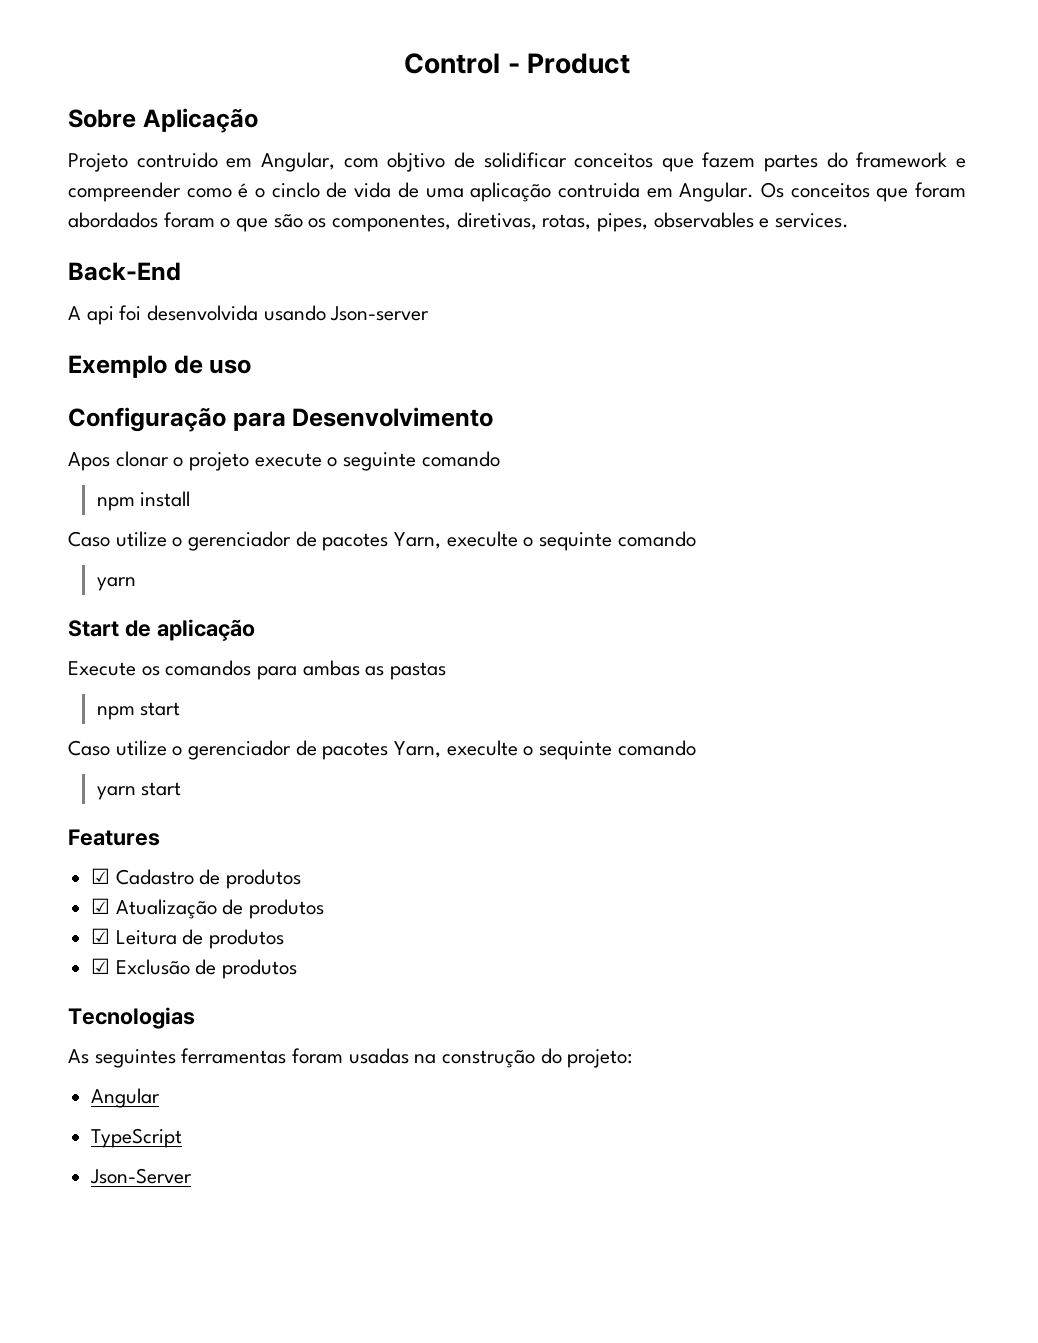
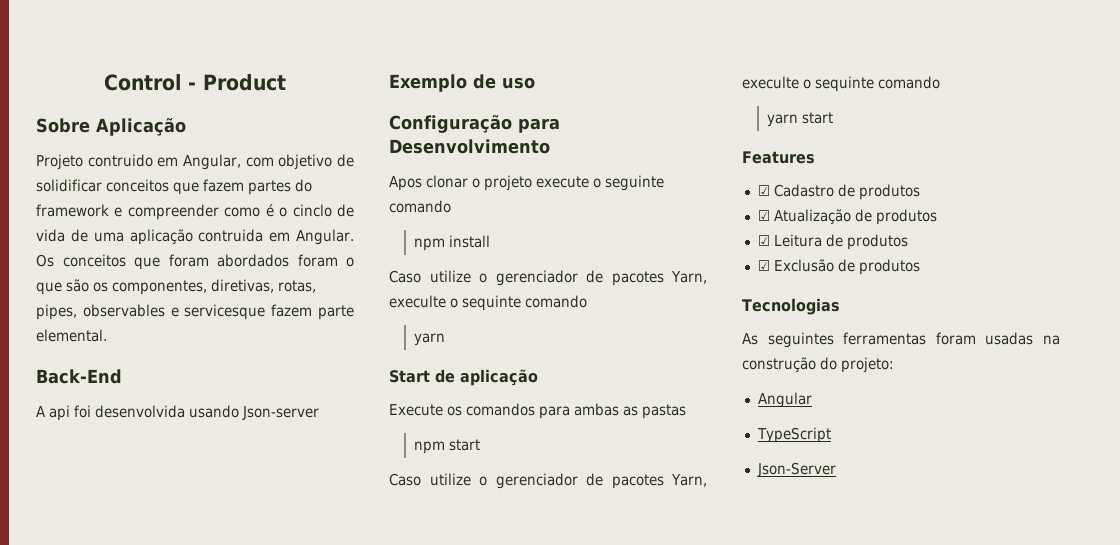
- Projeto contruido em Angular, com objtivo de solidificar conceitos que fazem partes do framework e compreender como é o cinclo de vida de uma aplicação contruida em Angular.
+ Projeto contruido em Angular, com objetivo de solidificar conceitos que fazem partes do framework e compreender como é o cinclo de vida de uma aplicação contruida em Angular.
- Os conceitos que foram abordados foram o que são os componentes, diretivas, rotas, pipes, observables e services.
+ Os conceitos que foram abordados foram o que são os componentes, diretivas, rotas, pipes, observables e servicesque fazem parte elemental.

